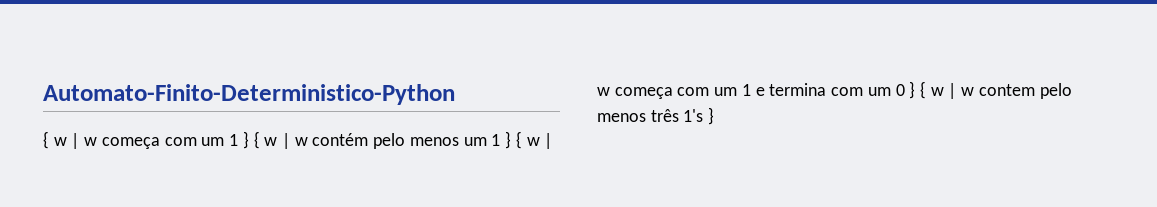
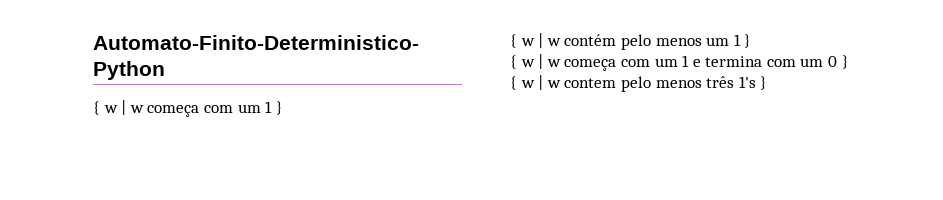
- { w | w começa com um 1 } { w | w contém pelo menos um 1 } { w | w começa com um 1 e termina com um 0 } { w | w contem pelo menos três 1's }
+ { w | w começa com um 1 }
+ { w | w contém pelo menos um 1 }
+ { w | w começa com um 1 e termina com um 0 }
+ { w | w contem pelo menos três 1's }

